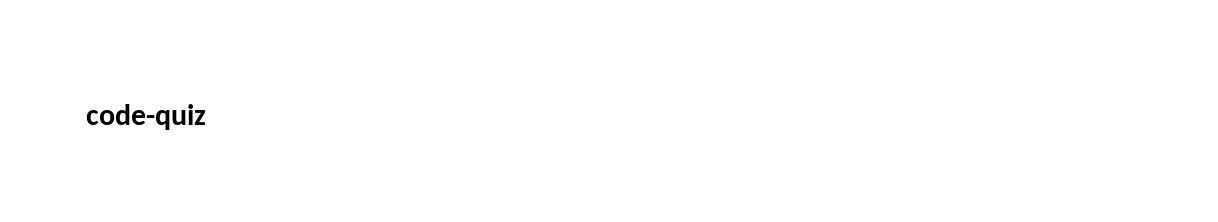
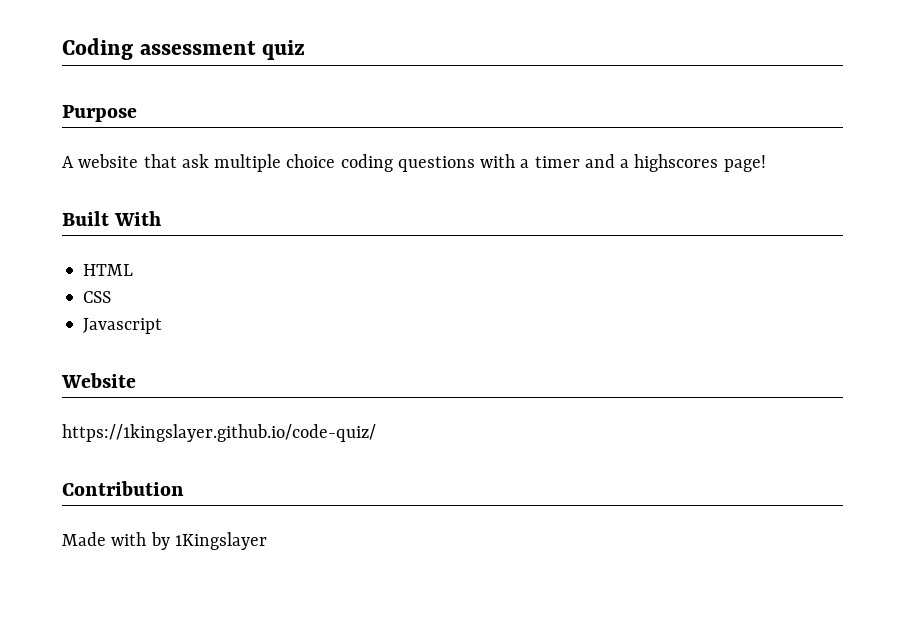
- code-quiz
+ Coding assessment quiz
+ Purpose
+ A website that ask multiple choice coding questions with a timer and a highscores page!
+ Built With
+ HTML
+ CSS
+ Javascript
+ Website
+ https://1kingslayer.github.io/code-quiz/
+ Contribution
+ Made with by 1Kingslayer

